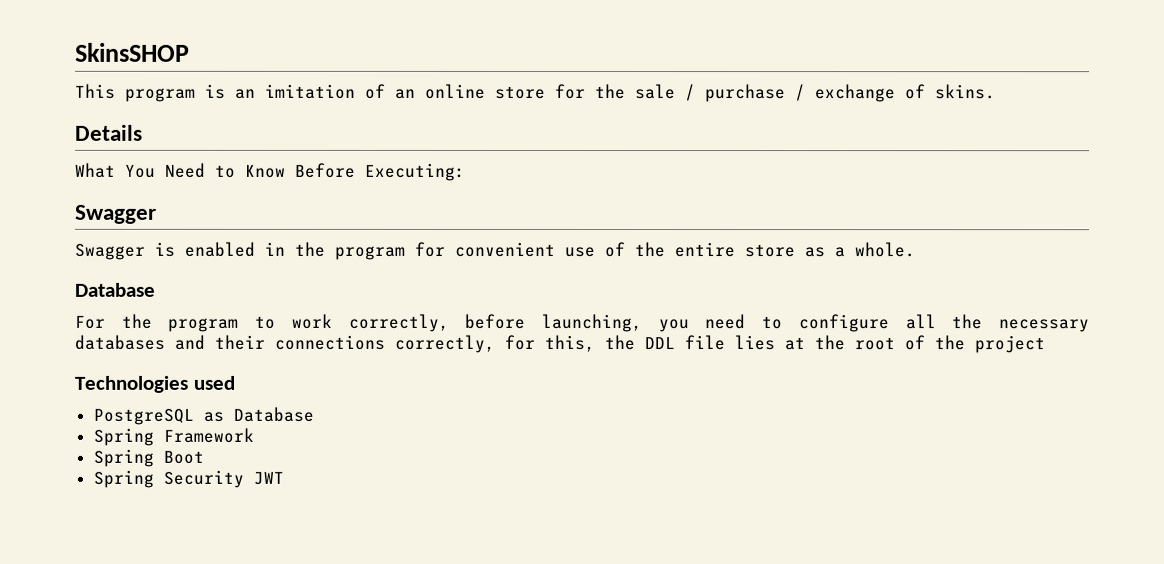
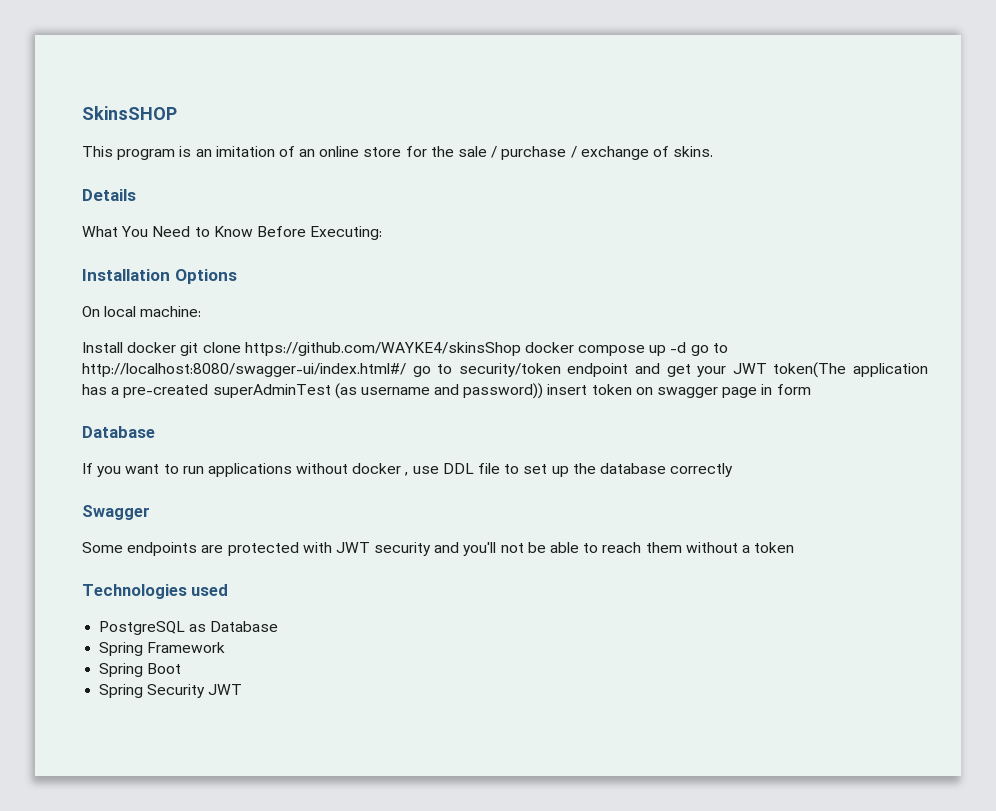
  What You Need to Know Before Executing:
+ Installation Options
+ On local machine:
+ Install docker git clone https://github.com/WAYKE4/skinsShop docker compose up -d go to http://localhost:8080/swagger-ui/index.html#/ go to security/token endpoint and get your JWT token(The application has a pre-created superAdminTest (as username and password)) insert token on swagger page in form
+ Database
+ If you want to run applications without docker , use DDL file to set up the database correctly
  Swagger
- Swagger is enabled in the program for convenient use of the entire store as a whole.
- Database
- For the program to work correctly, before launching, you need to configure all the necessary databases and their connections correctly, for this, the DDL file lies at the root of the project
+ Some endpoints are protected with JWT security and you'll not be able to reach them without a token

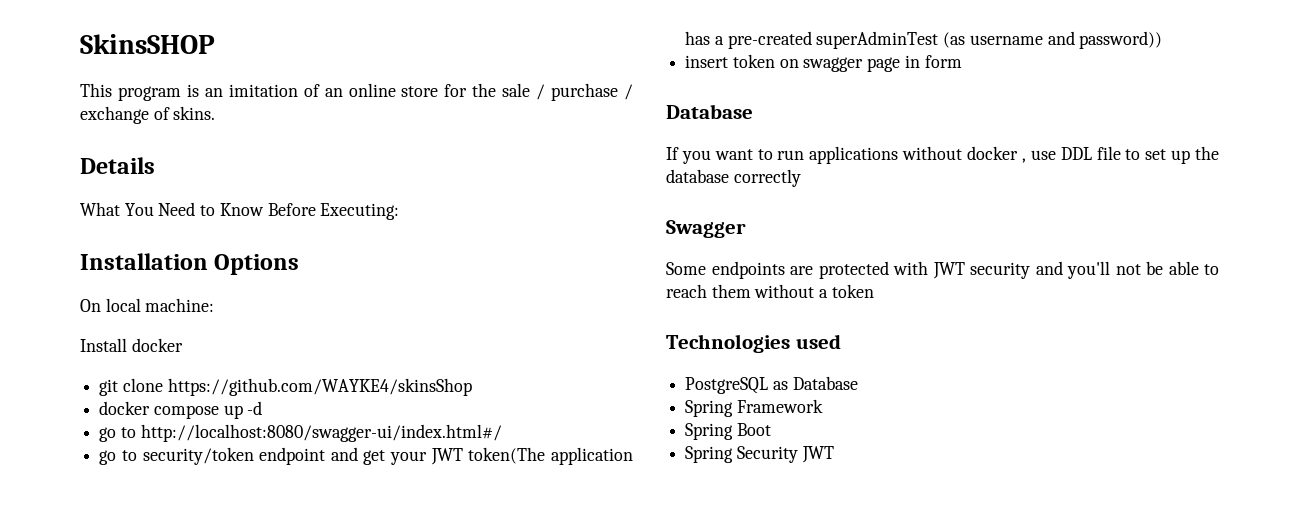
- Install docker git clone https://github.com/WAYKE4/skinsShop docker compose up -d go to http://localhost:8080/swagger-ui/index.html#/ go to security/token endpoint and get your JWT token(The application has a pre-created superAdminTest (as username and password)) insert token on swagger page in form
+ Install docker
+ git clone https://github.com/WAYKE4/skinsShop
+ docker compose up -d
+ go to http://localhost:8080/swagger-ui/index.html#/
+ go to security/token endpoint and get your JWT token(The application has a pre-created superAdminTest (as username and password))
+ insert token on swagger page in form

